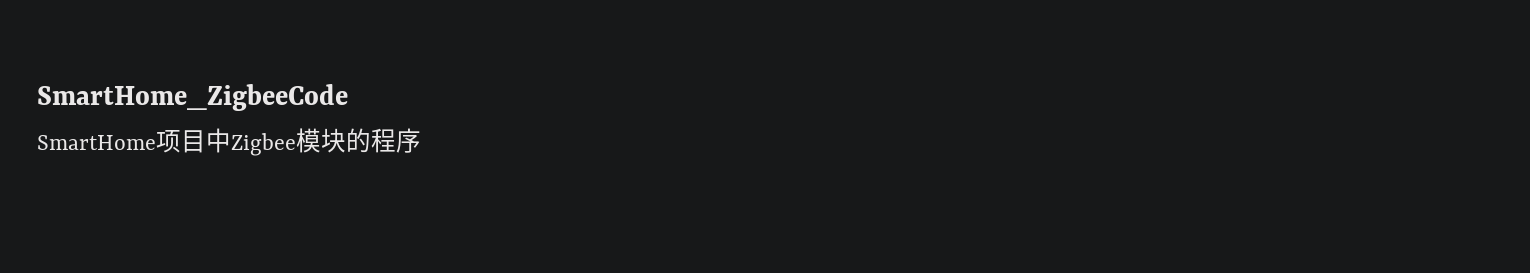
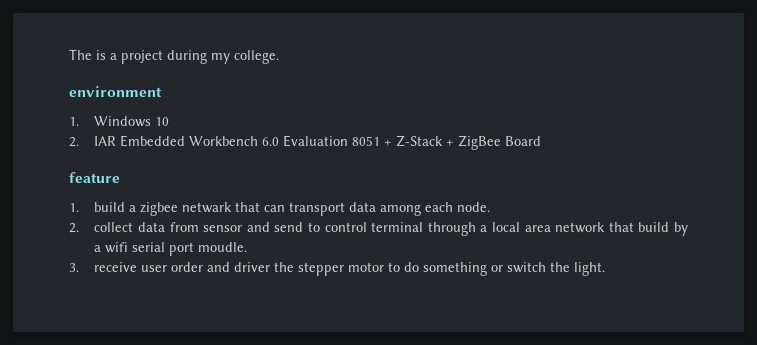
- SmartHome_ZigbeeCode
- SmartHome项目中Zigbee模块的程序
+ The is a project during my college.
+ environment
+ 1. Windows 10
+ 2. IAR Embedded Workbench 6.0 Evaluation 8051 + Z-Stack + ZigBee Board
+ feature
+ 1. build a zigbee netwark that can transport data among each node.
+ 2. collect data from sensor and send to control terminal through a local area network that build by a wifi serial port moudle.
+ 3. receive user order and driver the stepper motor to do something or switch the light.

